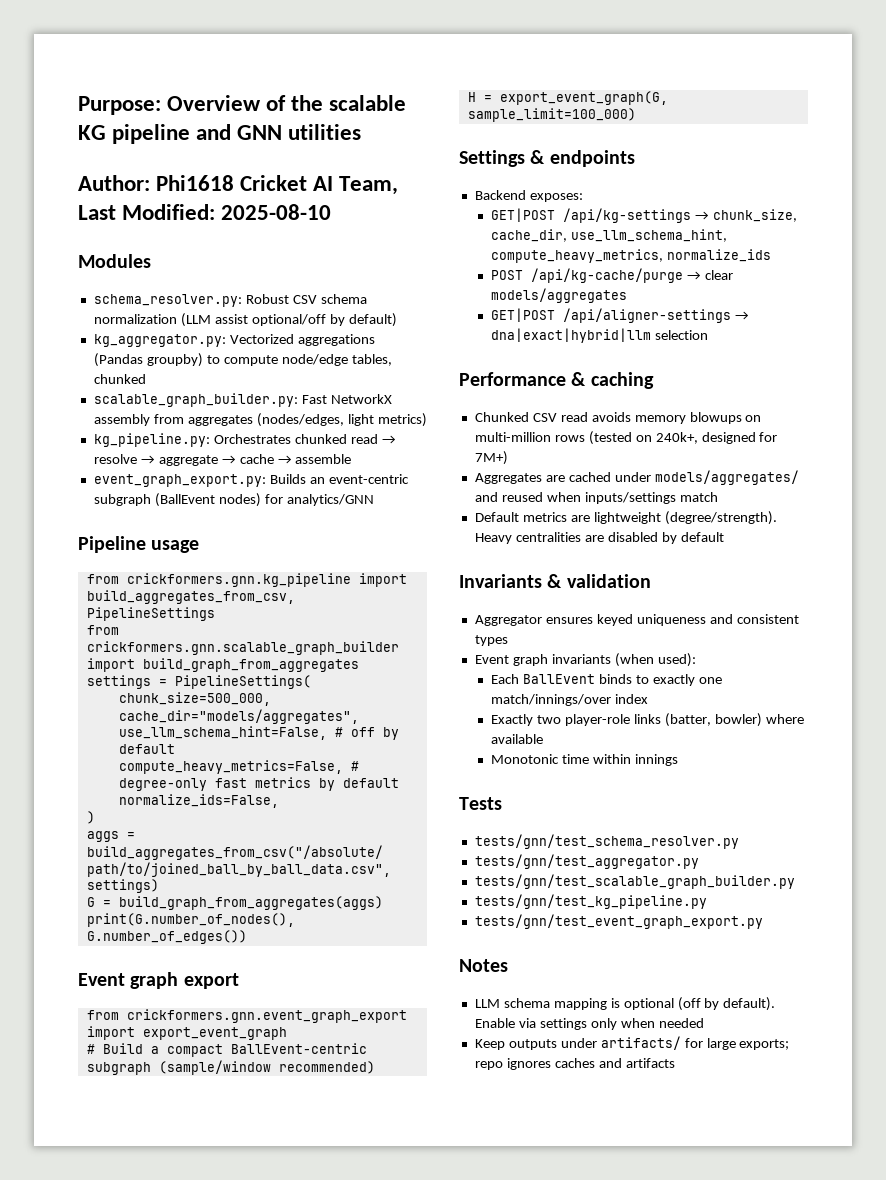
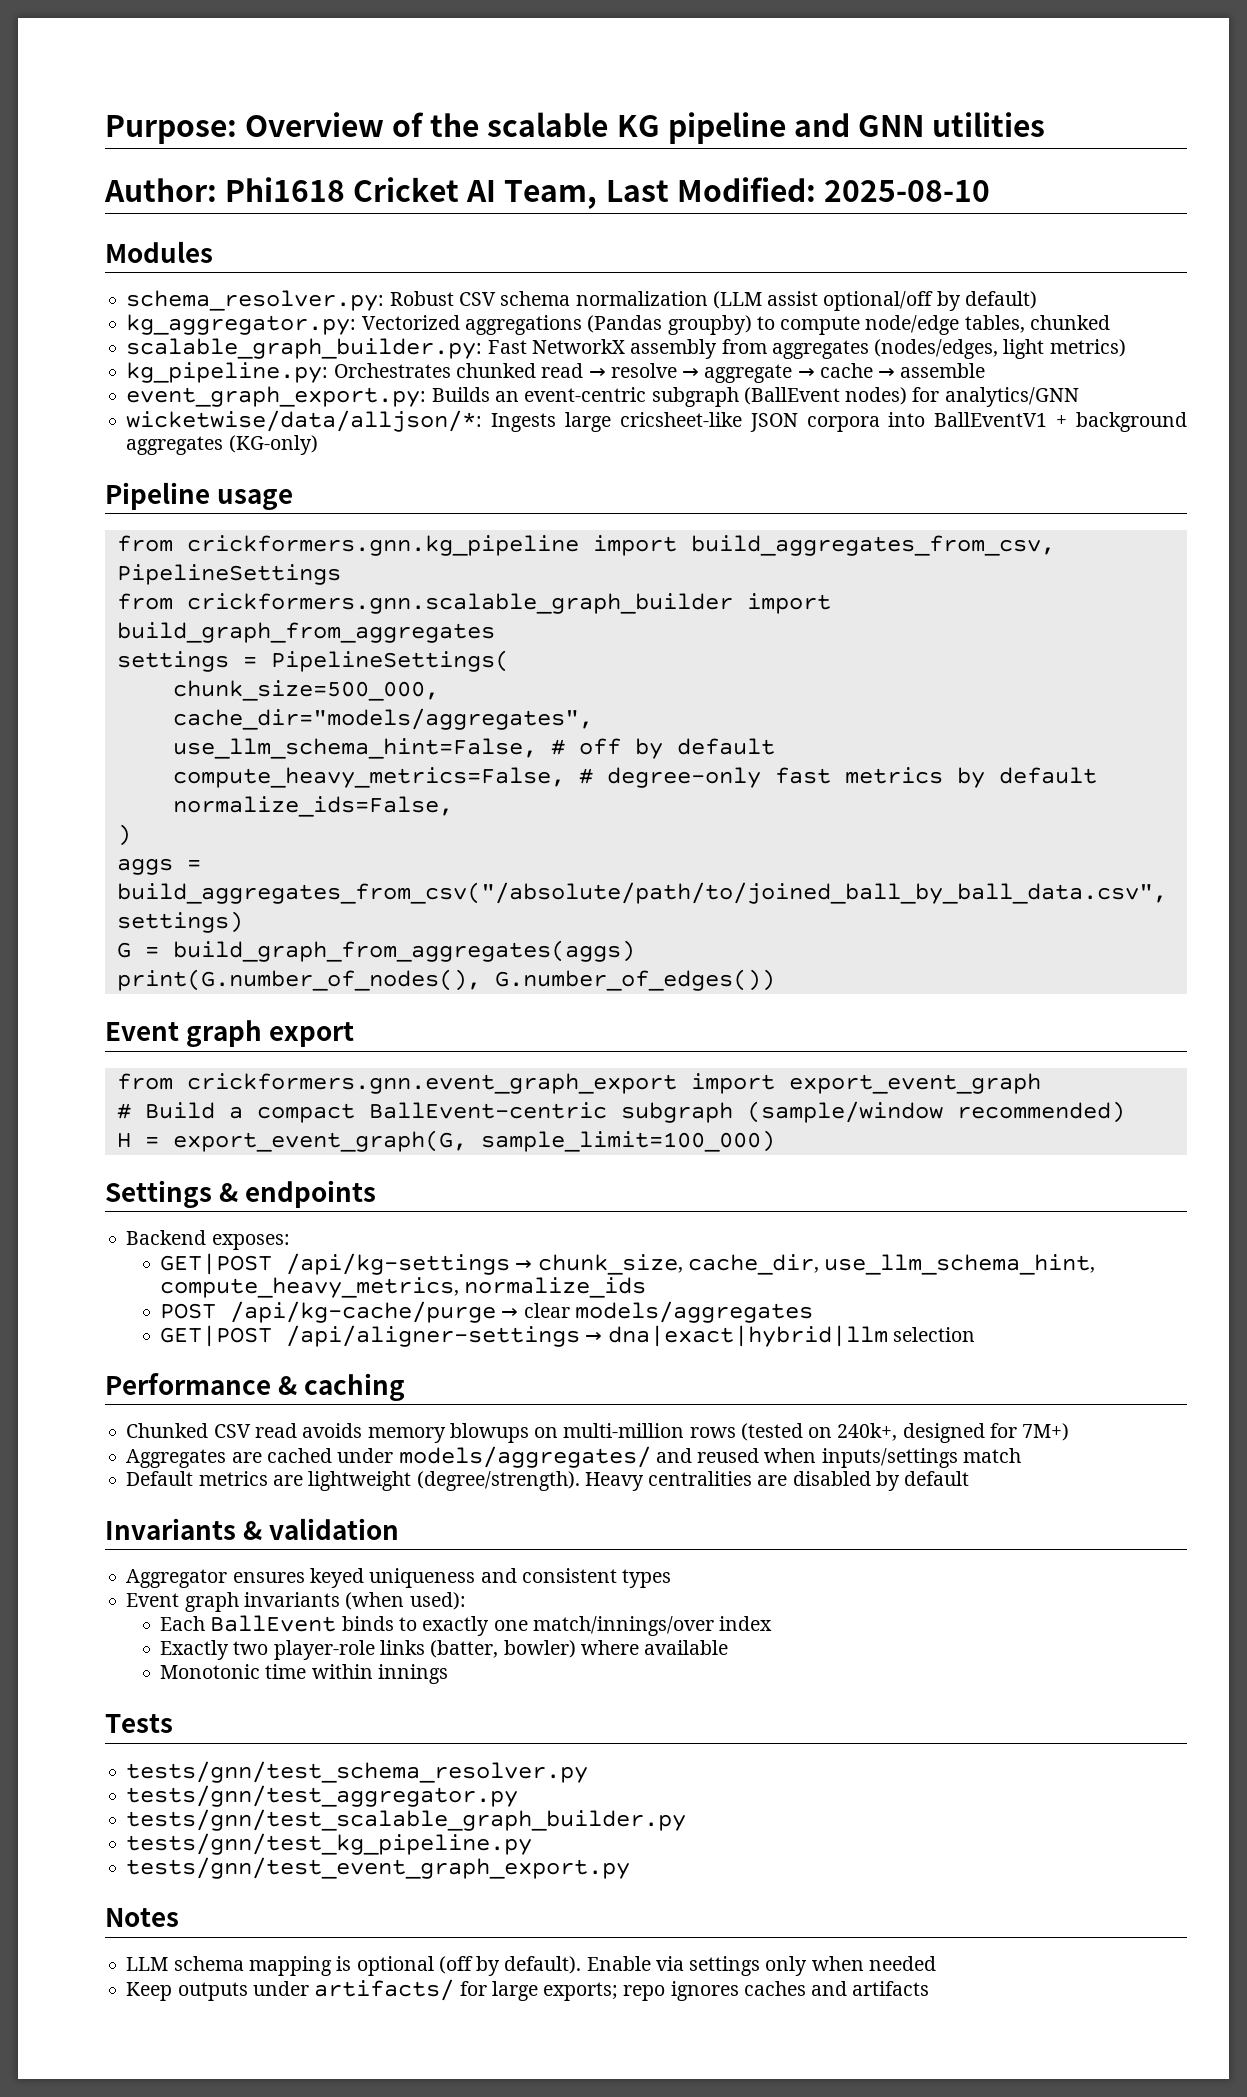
+ wicketwise/data/alljson/*: Ingests large cricsheet-like JSON corpora into BallEventV1 + background aggregates (KG-only)

